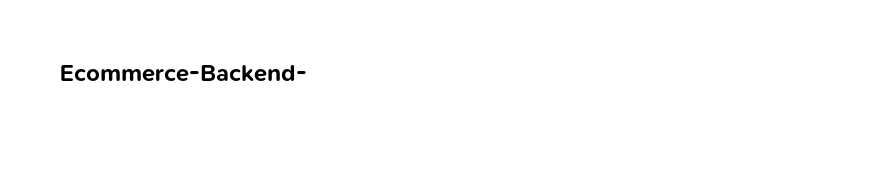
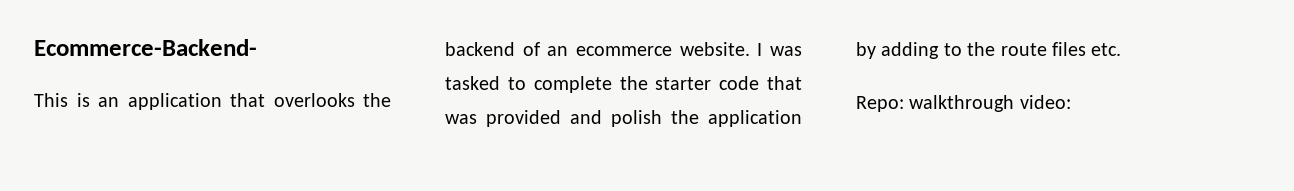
+ This is an application that overlooks the backend of an ecommerce website. I was tasked to complete the starter code that was provided and polish the application by adding to the route files etc.
+ Repo: walkthrough video:

